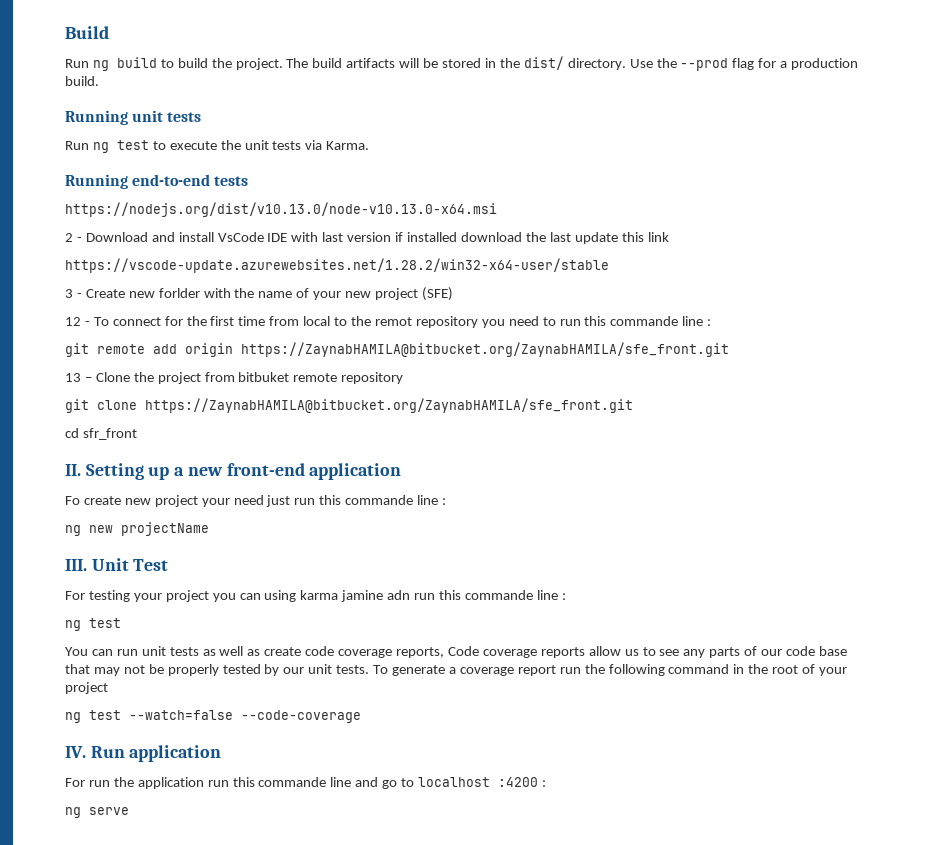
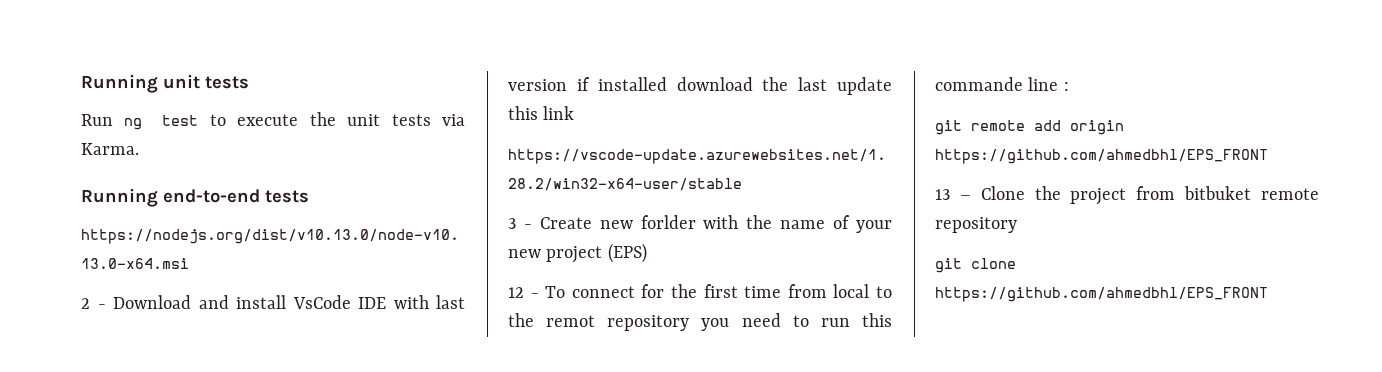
- Build
- Run ng build to build the project. The build artifacts will be stored in the dist/ directory. Use the --prod flag for a production build.
- 3 - Create new forlder with the name of your new project (SFE)
+ 3 - Create new forlder with the name of your new project (EPS)
- git remote add origin https://ZaynabHAMILA@bitbucket.org/ZaynabHAMILA/sfe_front.git
+ git remote add origin https://github.com/ahmedbhl/EPS_FRONT
- git clone https://ZaynabHAMILA@bitbucket.org/ZaynabHAMILA/sfe_front.git
- cd sfr_front
- II. Setting up a new front-end application
- Fo create new project your need just run this commande line :
- ng new projectName
- III. Unit Test
- For testing your project you can using karma jamine adn run this commande line :
- ng test
- You can run unit tests as well as create code coverage reports, Code coverage reports allow us to see any parts of our code base that may not be properly tested by our unit tests. To generate a coverage report run the following command in the root of your project
- ng test --watch=false --code-coverage
- IV. Run application
- For run the application run this commande line and go to localhost :4200 :
- ng serve
+ git clone https://github.com/ahmedbhl/EPS_FRONT

